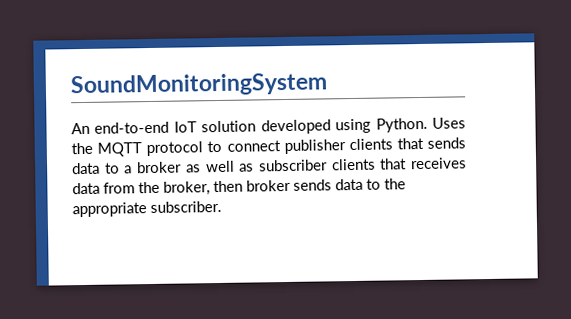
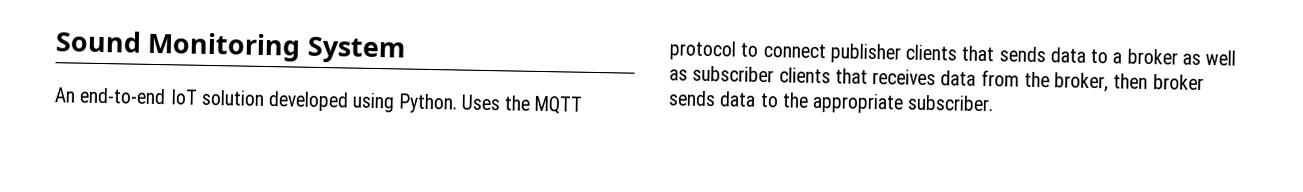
- SoundMonitoringSystem
+ Sound Monitoring System

